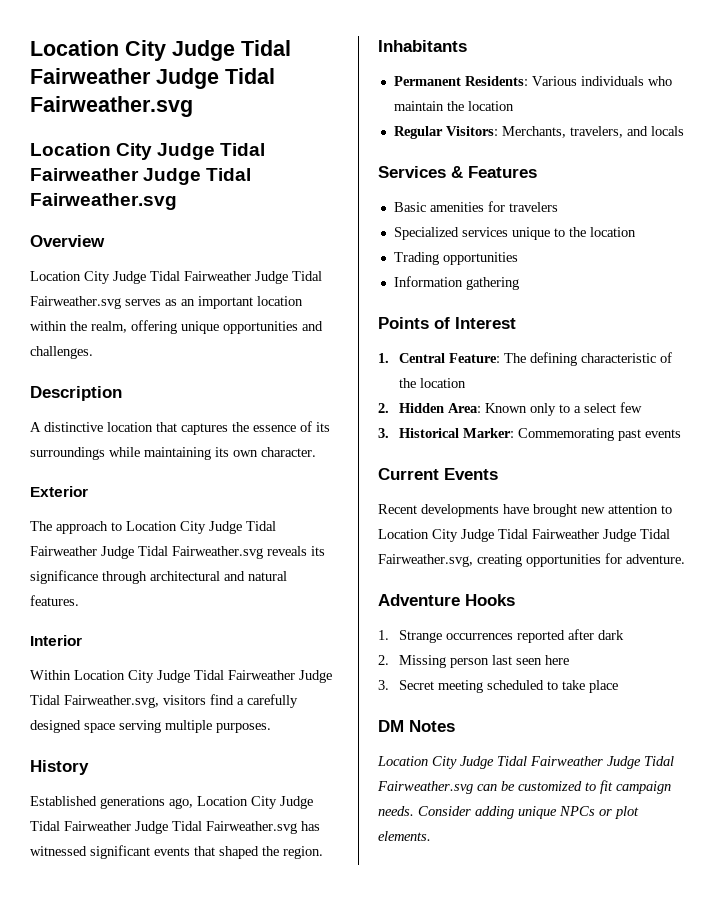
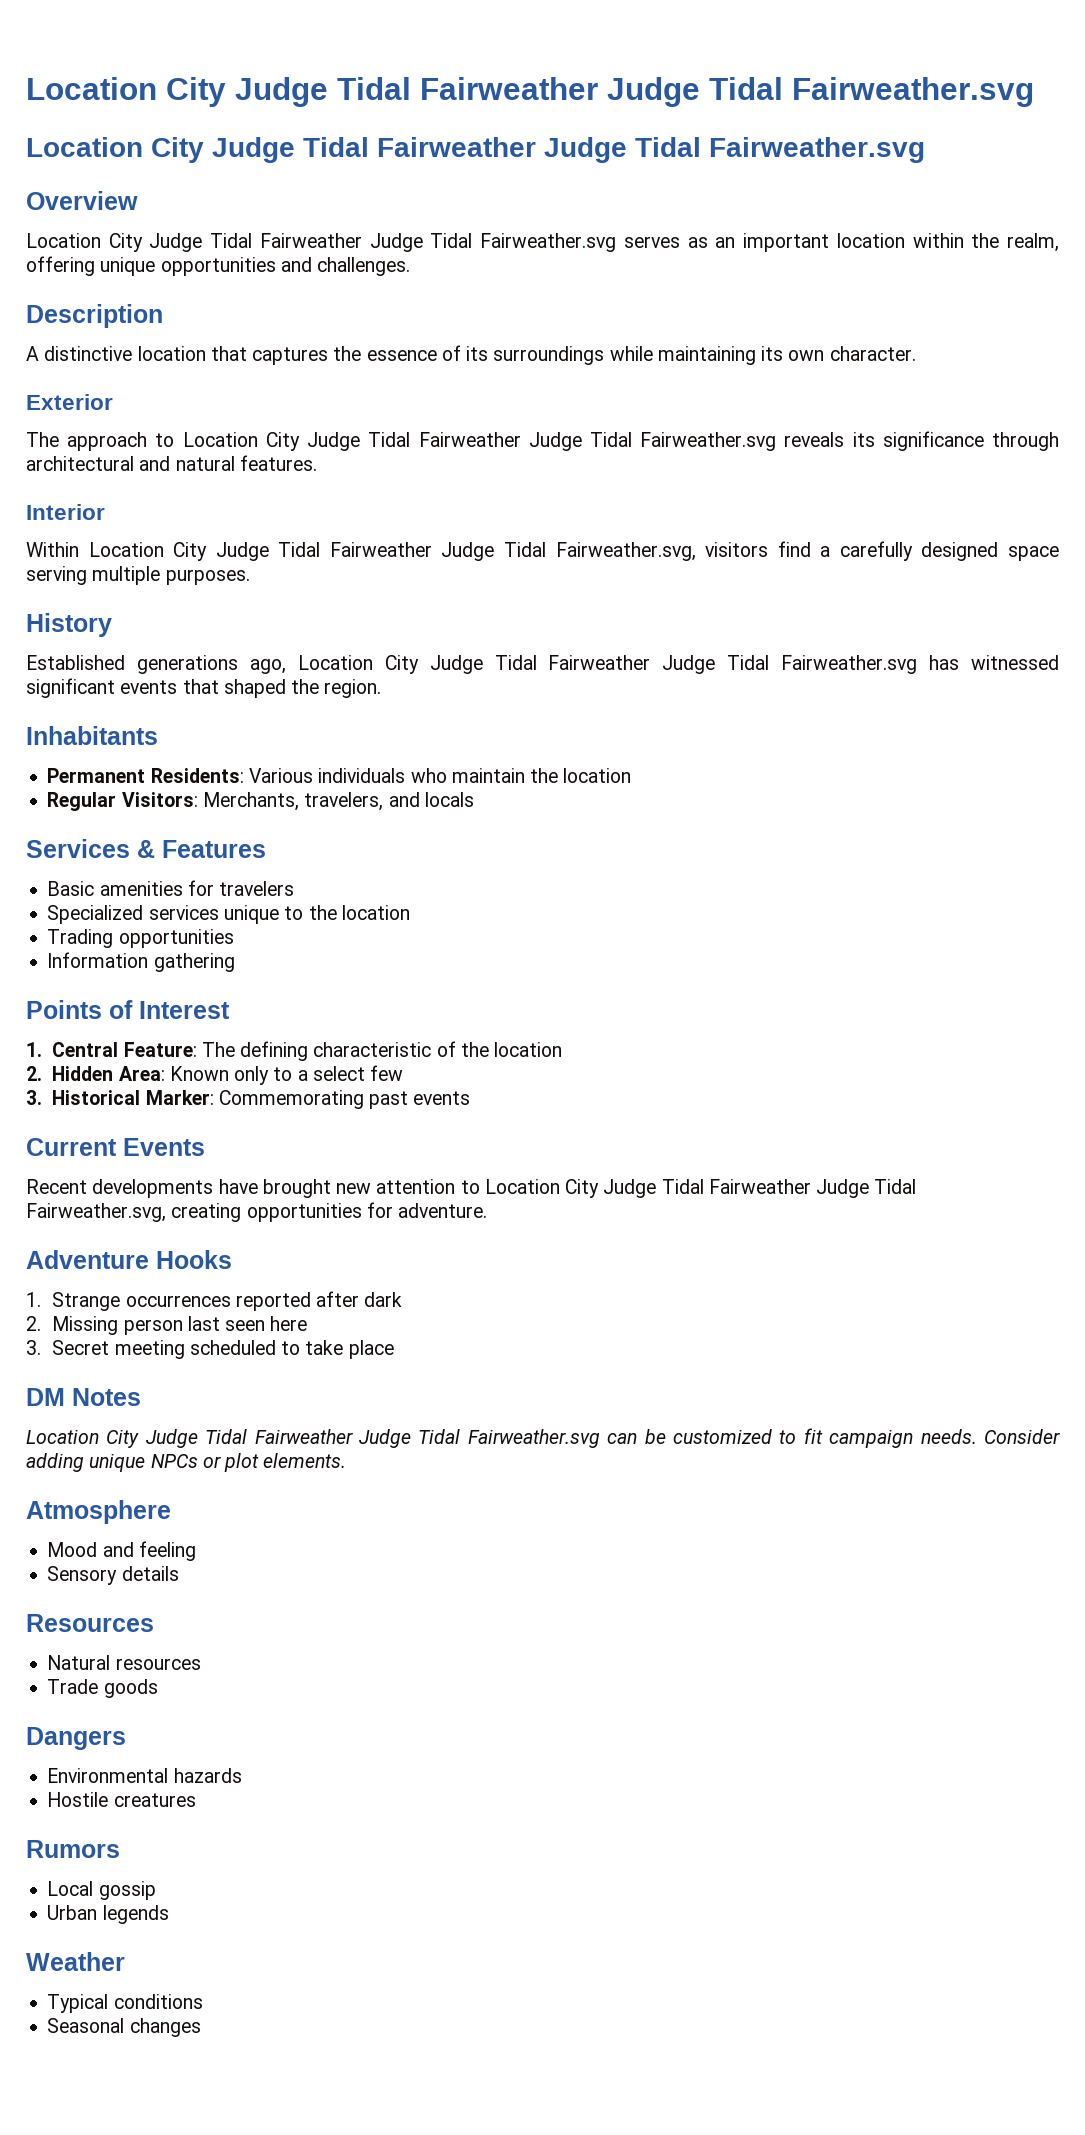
+ Atmosphere
+ Mood and feeling
+ Sensory details
+ Resources
+ Natural resources
+ Trade goods
+ Dangers
+ Environmental hazards
+ Hostile creatures
+ Rumors
+ Local gossip
+ Urban legends
+ Weather
+ Typical conditions
+ Seasonal changes

